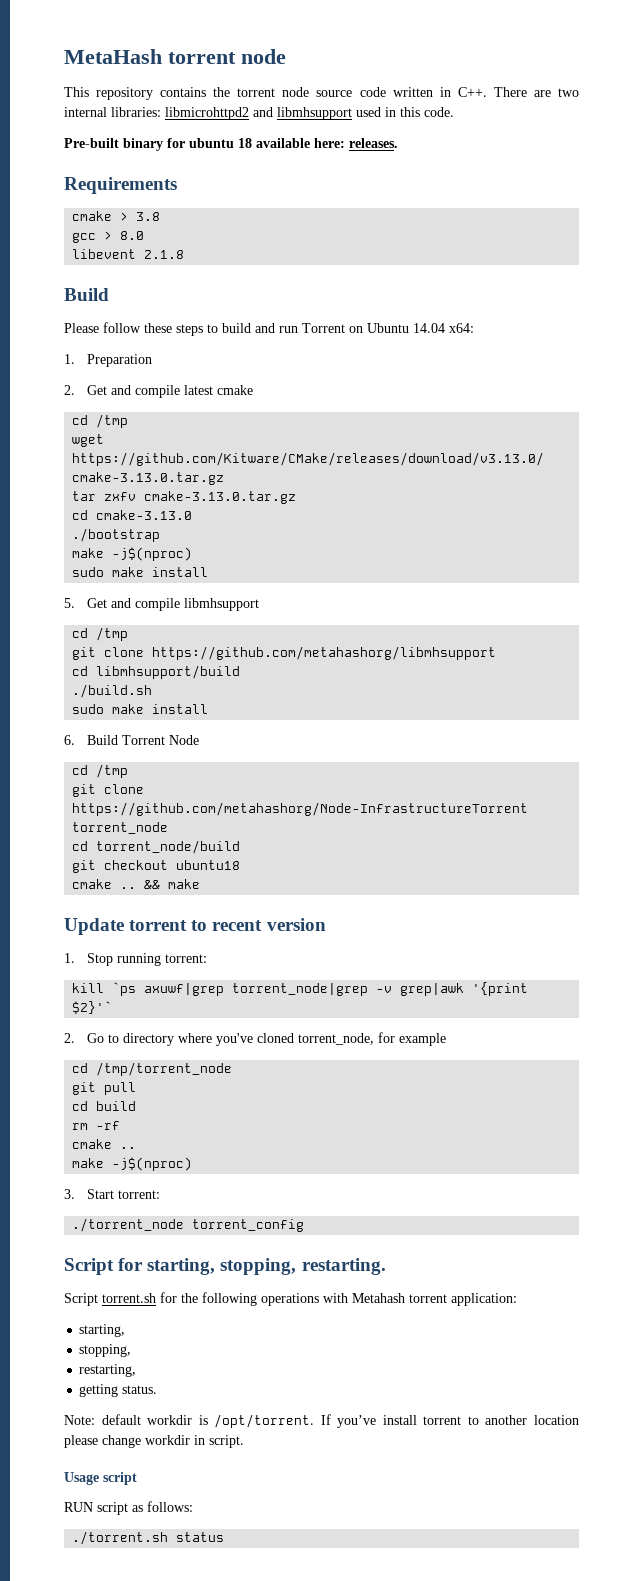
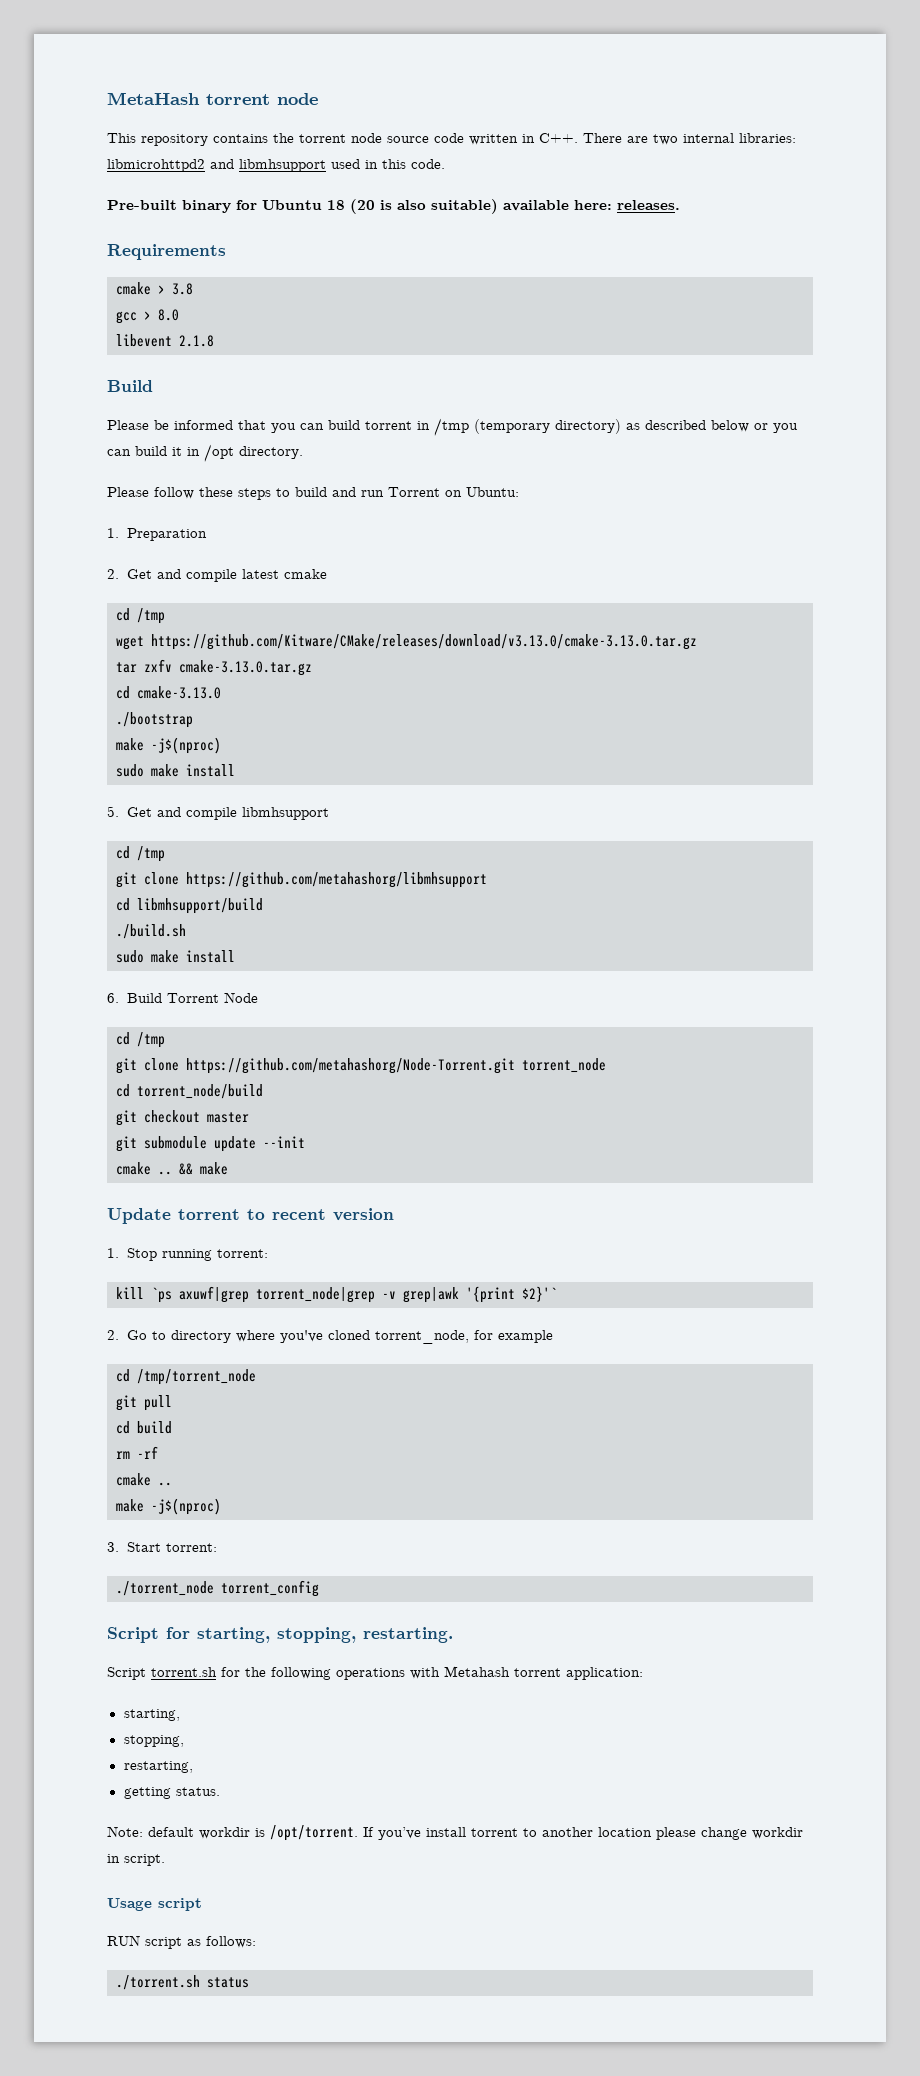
- Pre-built binary for ubuntu 18 available here: releases.
+ Pre-built binary for Ubuntu 18 (20 is also suitable) available here: releases.
+ Please be informed that you can build torrent in /tmp (temporary directory) as described below or you can build it in /opt directory.
- Please follow these steps to build and run Torrent on Ubuntu 14.04 x64:
+ Please follow these steps to build and run Torrent on Ubuntu:
- git clone https://github.com/metahashorg/Node-InfrastructureTorrent torrent_node
+ git clone https://github.com/metahashorg/Node-Torrent.git torrent_node
- git checkout ubuntu18
+ git checkout master
+ git submodule update --init

